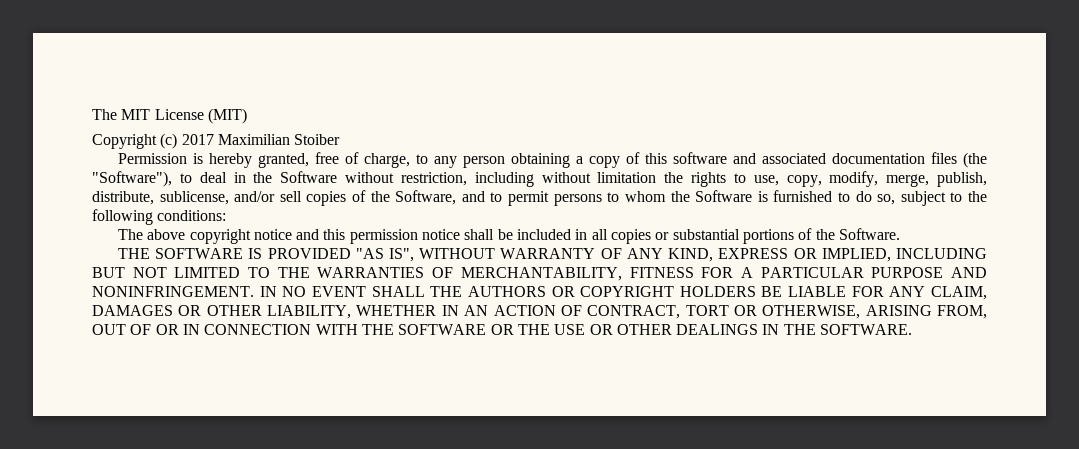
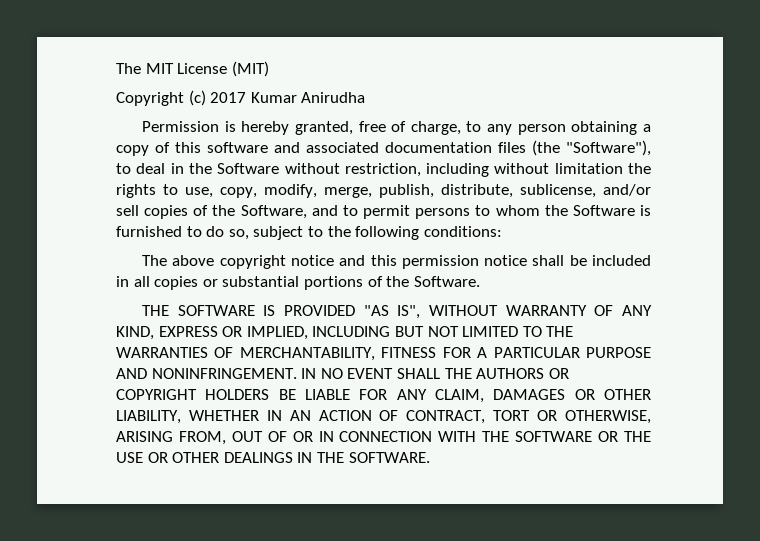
- Copyright (c) 2017 Maximilian Stoiber
+ Copyright (c) 2017 Kumar Anirudha

